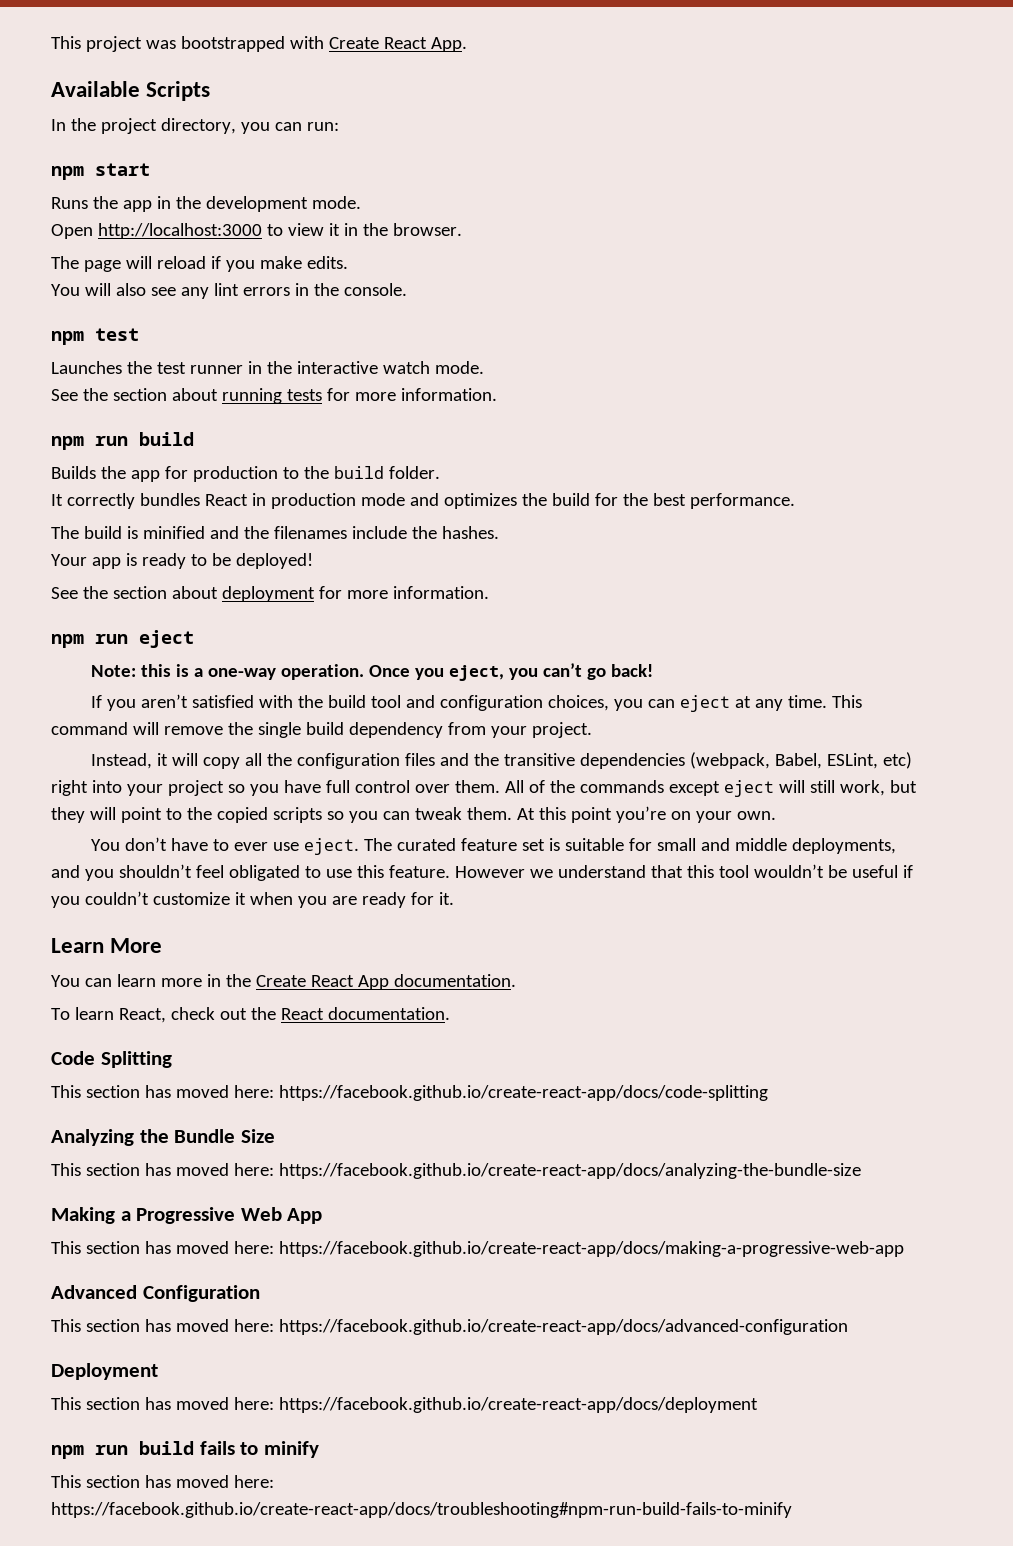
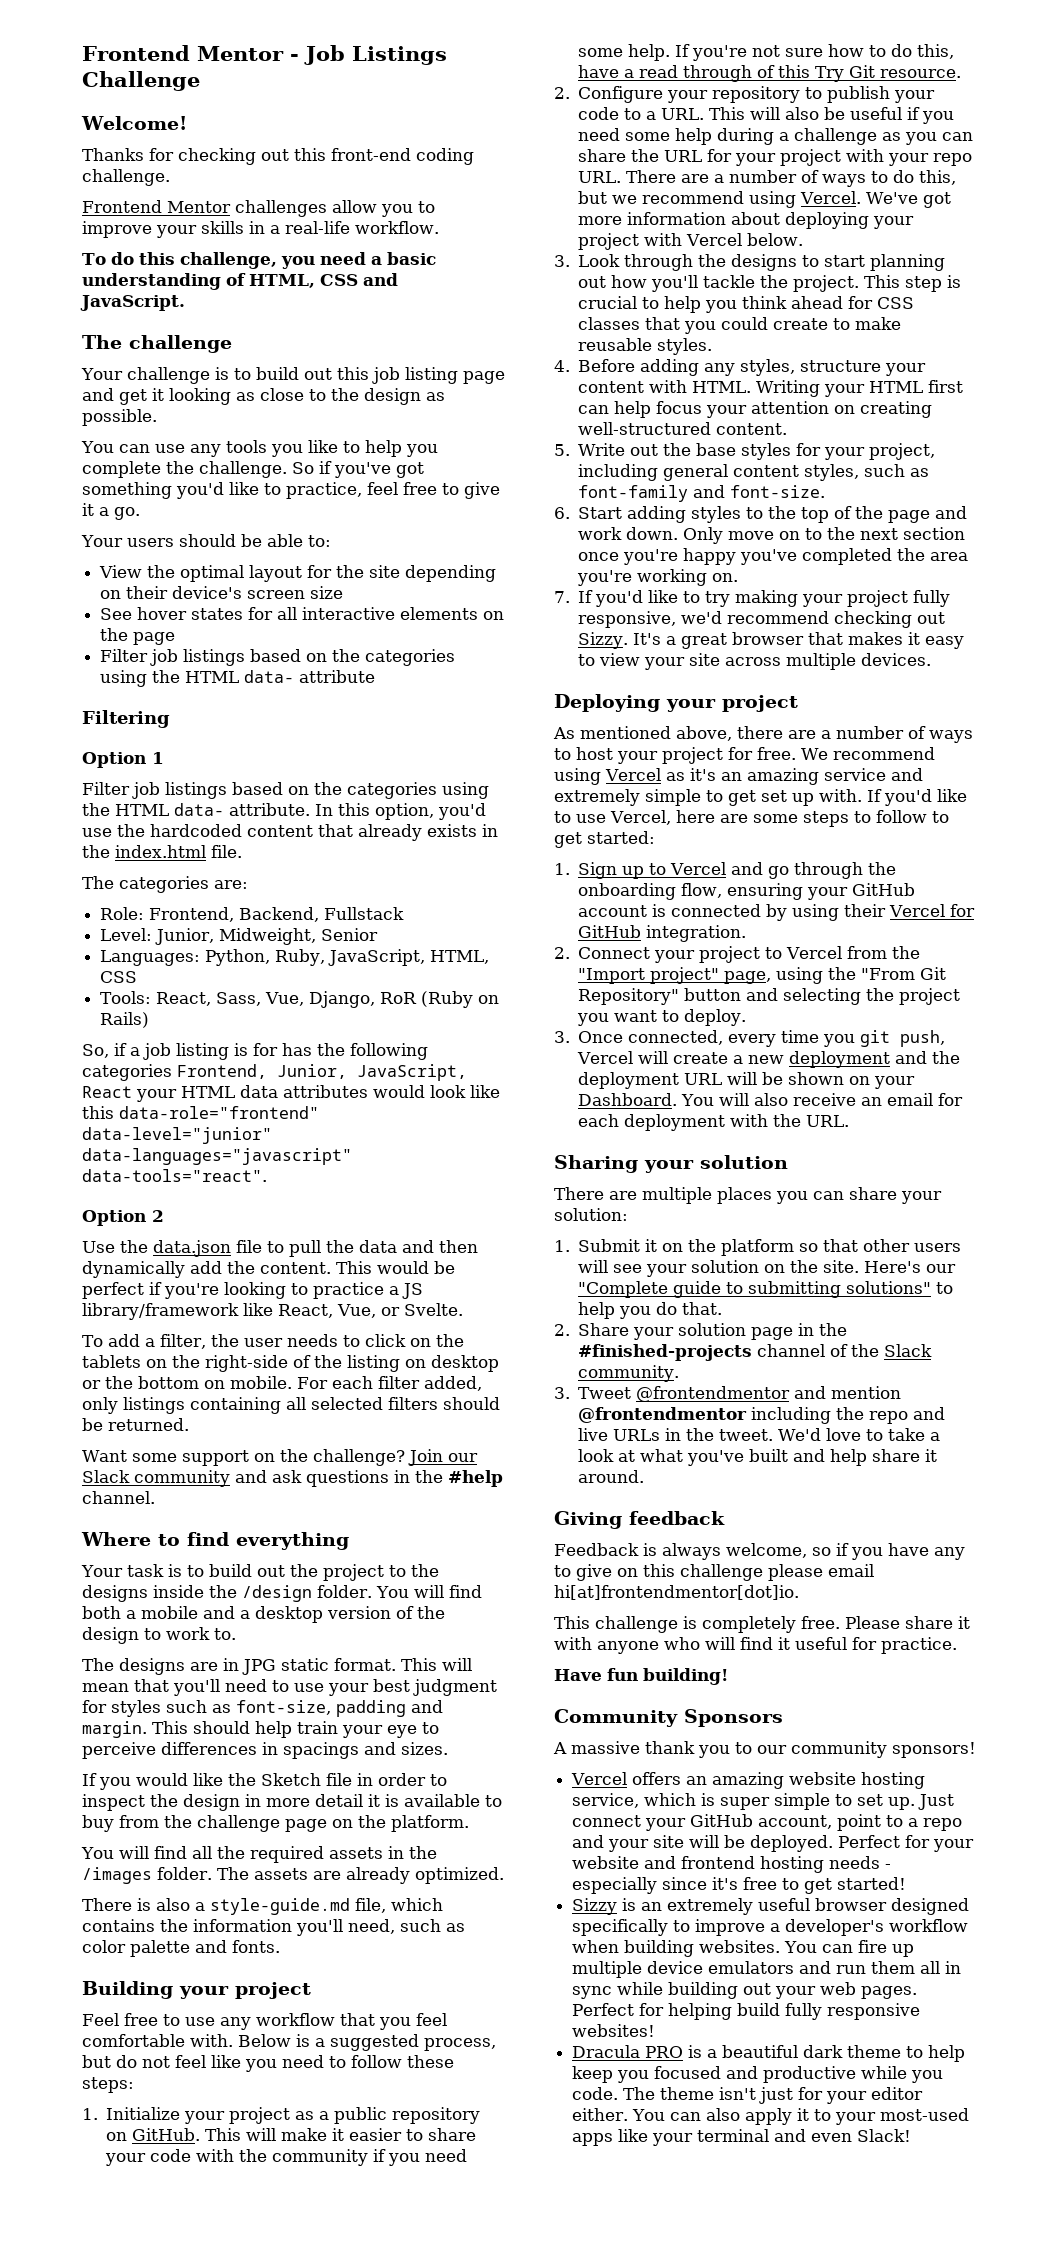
- This project was bootstrapped with Create React App.
- Available Scripts
- In the project directory, you can run:
- npm start
- Runs the app in the development mode.
- Open http://localhost:3000 to view it in the browser.
- The page will reload if you make edits.
- You will also see any lint errors in the console.
- npm test
- Launches the test runner in the interactive watch mode.
- See the section about running tests for more information.
- npm run build
- Builds the app for production to the build folder.
- It correctly bundles React in production mode and optimizes the build for the best performance.
- The build is minified and the filenames include the hashes.
- Your app is ready to be deployed!
- See the section about deployment for more information.
- npm run eject
- Note: this is a one-way operation. Once you eject, you can’t go back!
- If you aren’t satisfied with the build tool and configuration choices, you can eject at any time. This command will remove the single build dependency from your project.
- Instead, it will copy all the configuration files and the transitive dependencies (webpack, Babel, ESLint, etc) right into your project so you have full control over them. All of the commands except eject will still work, but they will point to the copied scripts so you can tweak them. At this point you’re on your own.
- You don’t have to ever use eject. The curated feature set is suitable for small and middle deployments, and you shouldn’t feel obligated to use this feature. However we understand that this tool wouldn’t be useful if you couldn’t customize it when you are ready for it.
- Learn More
- You can learn more in the Create React App documentation.
- To learn React, check out the React documentation.
- Code Splitting
- This section has moved here: https://facebook.github.io/create-react-app/docs/code-splitting
- Analyzing the Bundle Size
- This section has moved here: https://facebook.github.io/create-react-app/docs/analyzing-the-bundle-size
- Making a Progressive Web App
- This section has moved here: https://facebook.github.io/create-react-app/docs/making-a-progressive-web-app
- Advanced Configuration
- This section has moved here: https://facebook.github.io/create-react-app/docs/advanced-configuration
- Deployment
- This section has moved here: https://facebook.github.io/create-react-app/docs/deployment
- npm run build fails to minify
- This section has moved here: https://facebook.github.io/create-react-app/docs/troubleshooting#npm-run-build-fails-to-minify
+ Frontend Mentor - Job Listings Challenge
+ Welcome!
+ Thanks for checking out this front-end coding challenge.
+ Frontend Mentor challenges allow you to improve your skills in a real-life workflow.
+ To do this challenge, you need a basic understanding of HTML, CSS and JavaScript.
+ The challenge
+ Your challenge is to build out this job listing page and get it looking as close to the design as possible.
+ You can use any tools you like to help you complete the challenge. So if you've got something you'd like to practice, feel free to give it a go.
+ Your users should be able to:
+ View the optimal layout for the site depending on their device's screen size
+ See hover states for all interactive elements on the page
+ Filter job listings based on the categories using the HTML data- attribute
+ Filtering
+ Option 1
+ Filter job listings based on the categories using the HTML data- attribute. In this option, you'd use the hardcoded content that already exists in the index.html file.
+ The categories are:
+ Role: Frontend, Backend, Fullstack
+ Level: Junior, Midweight, Senior
+ Languages: Python, Ruby, JavaScript, HTML, CSS
+ Tools: React, Sass, Vue, Django, RoR (Ruby on Rails)
+ So, if a job listing is for has the following categories Frontend, Junior, JavaScript, React your HTML data attributes would look like this data-role="frontend" data-level="junior" data-languages="javascript" data-tools="react".
+ Option 2
+ Use the data.json file to pull the data and then dynamically add the content. This would be perfect if you're looking to practice a JS library/framework like React, Vue, or Svelte.
+ To add a filter, the user needs to click on the tablets on the right-side of the listing on desktop or the bottom on mobile. For each filter added, only listings containing all selected filters should be returned.
+ Want some support on the challenge? Join our Slack community and ask questions in the #help channel.
+ Where to find everything
+ Your task is to build out the project to the designs inside the /design folder. You will find both a mobile and a desktop version of the design to work to.
+ The designs are in JPG static format. This will mean that you'll need to use your best judgment for styles such as font-size, padding and margin. This should help train your eye to perceive differences in spacings and sizes.
+ If you would like the Sketch file in order to inspect the design in more detail it is available to buy from the challenge page on the platform.
+ You will find all the required assets in the /images folder. The assets are already optimized.
+ There is also a style-guide.md file, which contains the information you'll need, such as color palette and fonts.
+ Building your project
+ Feel free to use any workflow that you feel comfortable with. Below is a suggested process, but do not feel like you need to follow these steps:
+ 1. Initialize your project as a public repository on GitHub. This will make it easier to share your code with the community if you need some help. If you're not sure how to do this, have a read through of this Try Git resource.
+ 2. Configure your repository to publish your code to a URL. This will also be useful if you need some help during a challenge as you can share the URL for your project with your repo URL. There are a number of ways to do this, but we recommend using Vercel. We've got more information about deploying your project with Vercel below.
+ 3. Look through the designs to start planning out how you'll tackle the project. This step is crucial to help you think ahead for CSS classes that you could create to make reusable styles.
+ 4. Before adding any styles, structure your content with HTML. Writing your HTML first can help focus your attention on creating well-structured content.
+ 5. Write out the base styles for your project, including general content styles, such as font-family and font-size.
+ 6. Start adding styles to the top of the page and work down. Only move on to the next section once you're happy you've completed the area you're working on.
+ 7. If you'd like to try making your project fully responsive, we'd recommend checking out Sizzy. It's a great browser that makes it easy to view your site across multiple devices.
+ Deploying your project
+ As mentioned above, there are a number of ways to host your project for free. We recommend using Vercel as it's an amazing service and extremely simple to get set up with. If you'd like to use Vercel, here are some steps to follow to get started:
+ 1. Sign up to Vercel and go through the onboarding flow, ensuring your GitHub account is connected by using their Vercel for GitHub integration.
+ 2. Connect your project to Vercel from the "Import project" page, using the "From Git Repository" button and selecting the project you want to deploy.
+ 3. Once connected, every time you git push, Vercel will create a new deployment and the deployment URL will be shown on your Dashboard. You will also receive an email for each deployment with the URL.
+ Sharing your solution
+ There are multiple places you can share your solution:
+ 1. Submit it on the platform so that other users will see your solution on the site. Here's our "Complete guide to submitting solutions" to help you do that.
+ 2. Share your solution page in the #finished-projects channel of the Slack community.
+ 3. Tweet @frontendmentor and mention @frontendmentor including the repo and live URLs in the tweet. We'd love to take a look at what you've built and help share it around.
+ Giving feedback
+ Feedback is always welcome, so if you have any to give on this challenge please email hi[at]frontendmentor[dot]io.
+ This challenge is completely free. Please share it with anyone who will find it useful for practice.
+ Have fun building!
+ Community Sponsors
+ A massive thank you to our community sponsors!
+ Vercel offers an amazing website hosting service, which is super simple to set up. Just connect your GitHub account, point to a repo and your site will be deployed. Perfect for your website and frontend hosting needs - especially since it's free to get started!
+ Sizzy is an extremely useful browser designed specifically to improve a developer's workflow when building websites. You can fire up multiple device emulators and run them all in sync while building out your web pages. Perfect for helping build fully responsive websites!
+ Dracula PRO is a beautiful dark theme to help keep you focused and productive while you code. The theme isn't just for your editor either. You can also apply it to your most-used apps like your terminal and even Slack!

